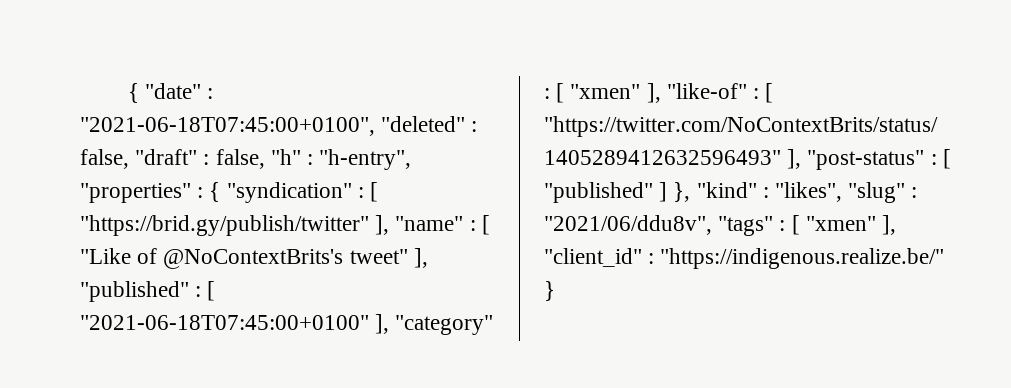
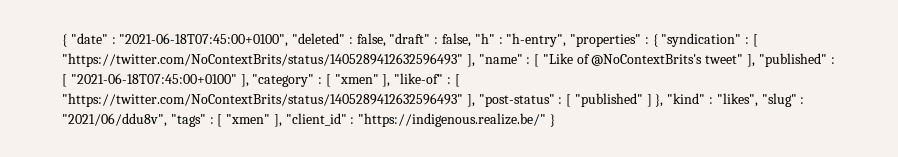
- [ "https://brid.gy/publish/twitter" ], "name" :
+ [ "https://twitter.com/NoContextBrits/status/1405289412632596493" ], "name" :

